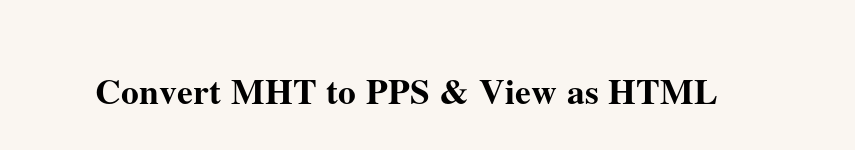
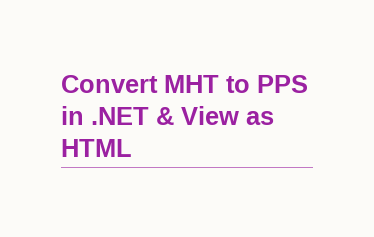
- Convert MHT to PPS & View as HTML
+ Convert MHT to PPS in .NET & View as HTML

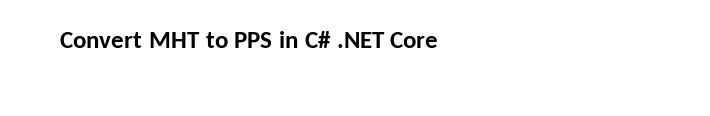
- Convert MHT to PPS in .NET & View as HTML
+ Convert MHT to PPS in C# .NET Core

